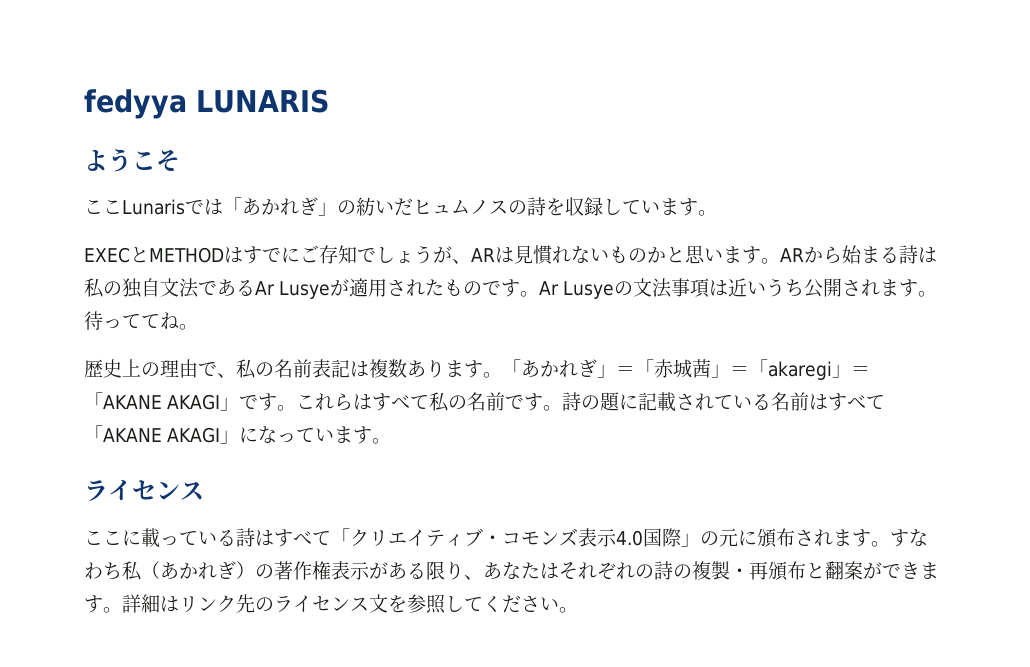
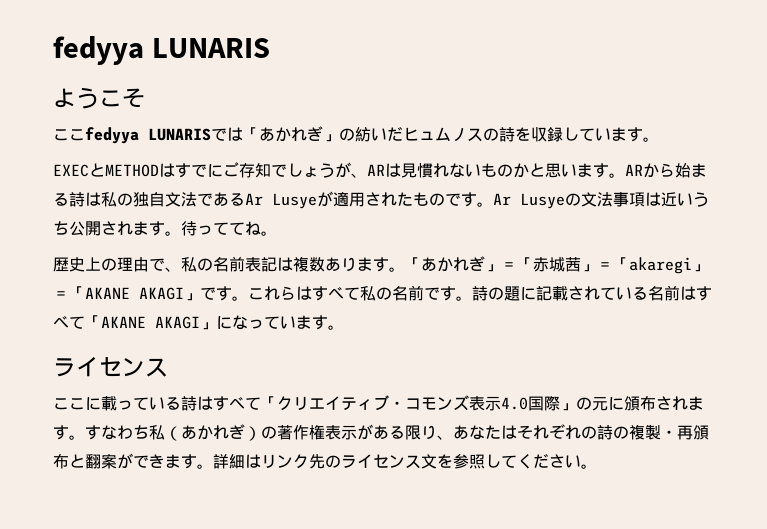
- ここLunarisでは「あかれぎ」の紡いだヒュムノスの詩を収録しています。
+ ここfedyya LUNARISでは「あかれぎ」の紡いだヒュムノスの詩を収録しています。

